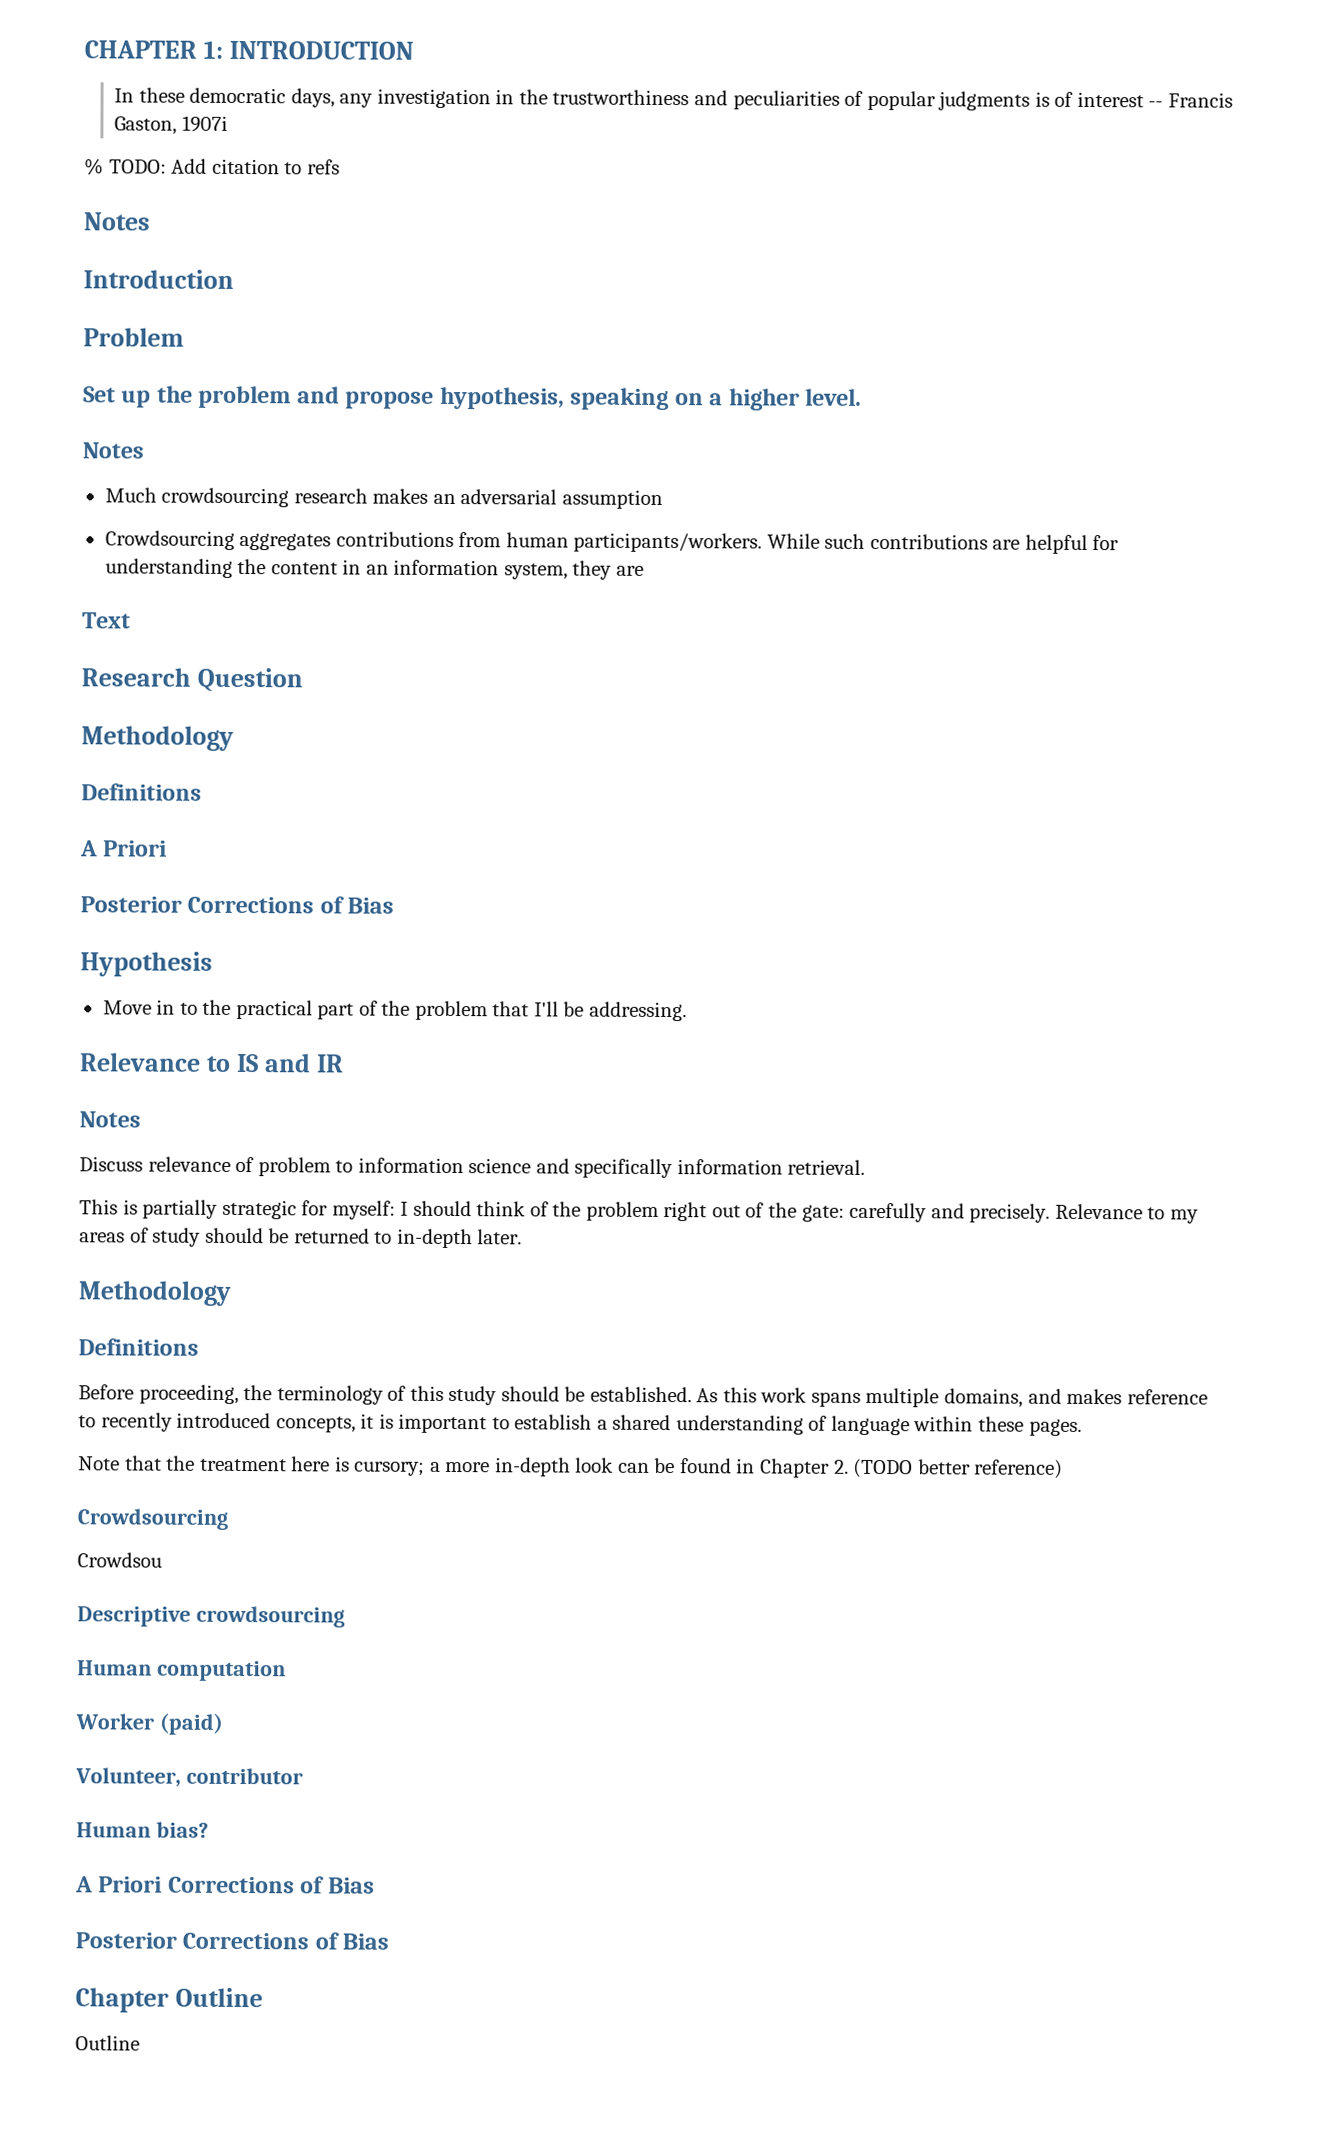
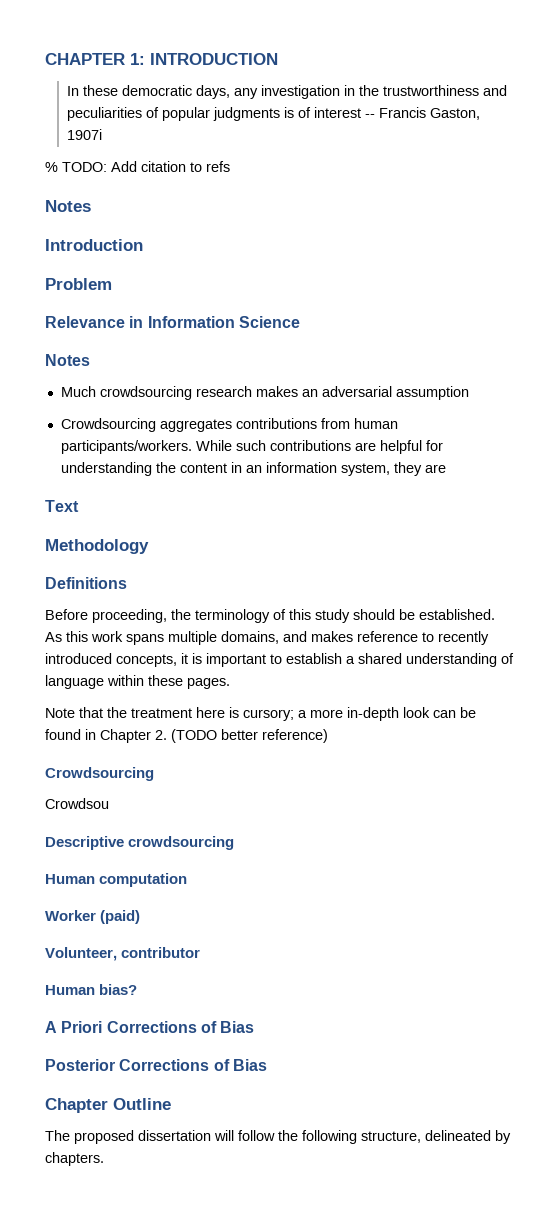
- Set up the problem and propose hypothesis, speaking on a higher level.
+ Relevance in Information Science
- Research Question
- Methodology
- Definitions
- A Priori
- Posterior Corrections of Bias
- Hypothesis
- Move in to the practical part of the problem that I'll be addressing.
- Relevance to IS and IR
- Notes
- Discuss relevance of problem to information science and specifically information retrieval.
- This is partially strategic for myself: I should think of the problem right out of the gate: carefully and precisely. Relevance to my areas of study should be returned to in-depth later.
  Chapter Outline
- Outline
+ The proposed dissertation will follow the following structure, delineated by chapters.

